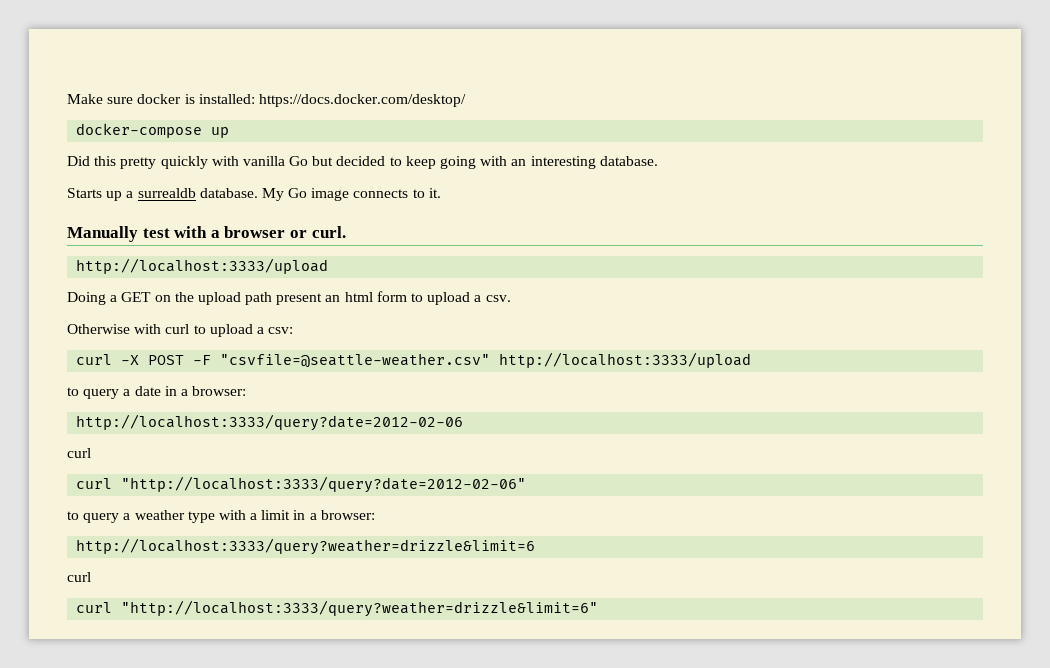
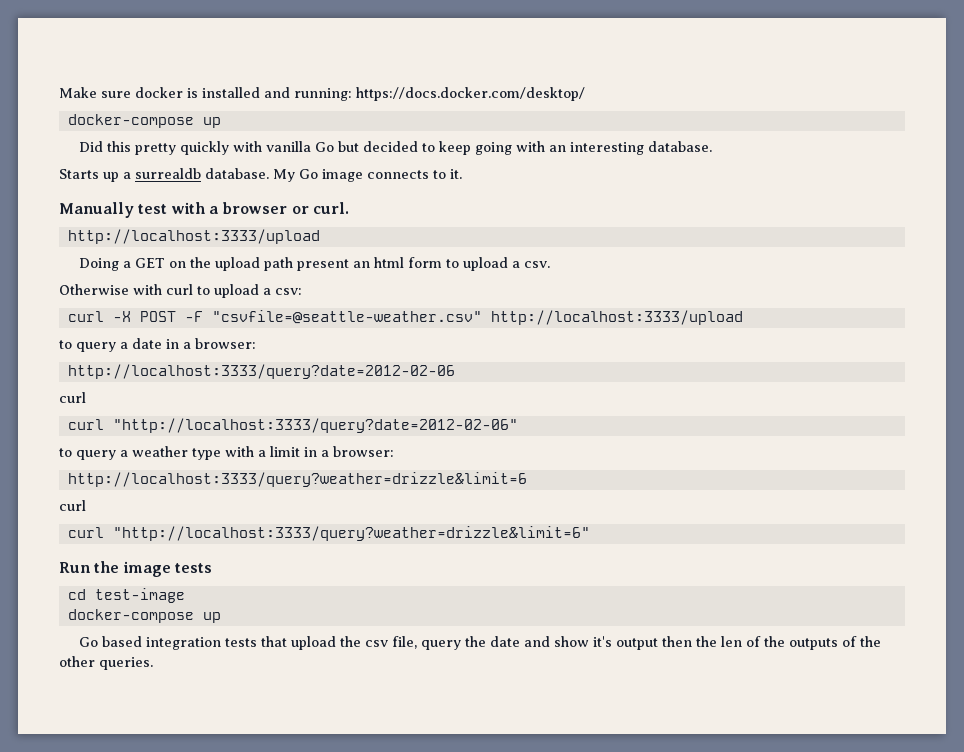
- Make sure docker is installed: https://docs.docker.com/desktop/
+ Make sure docker is installed and running: https://docs.docker.com/desktop/
+ Run the image tests
+ cd test-image
+ docker-compose up
+ Go based integration tests that upload the csv file, query the date and show it's output then the len of the outputs of the other queries.

